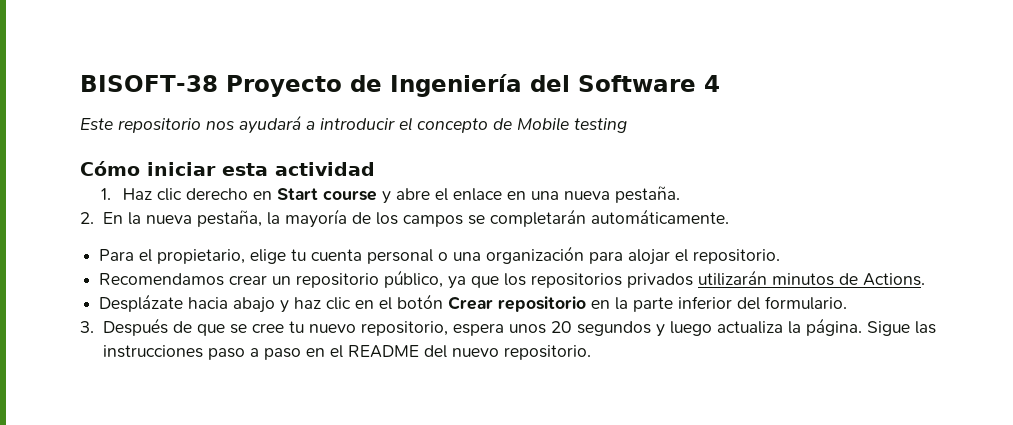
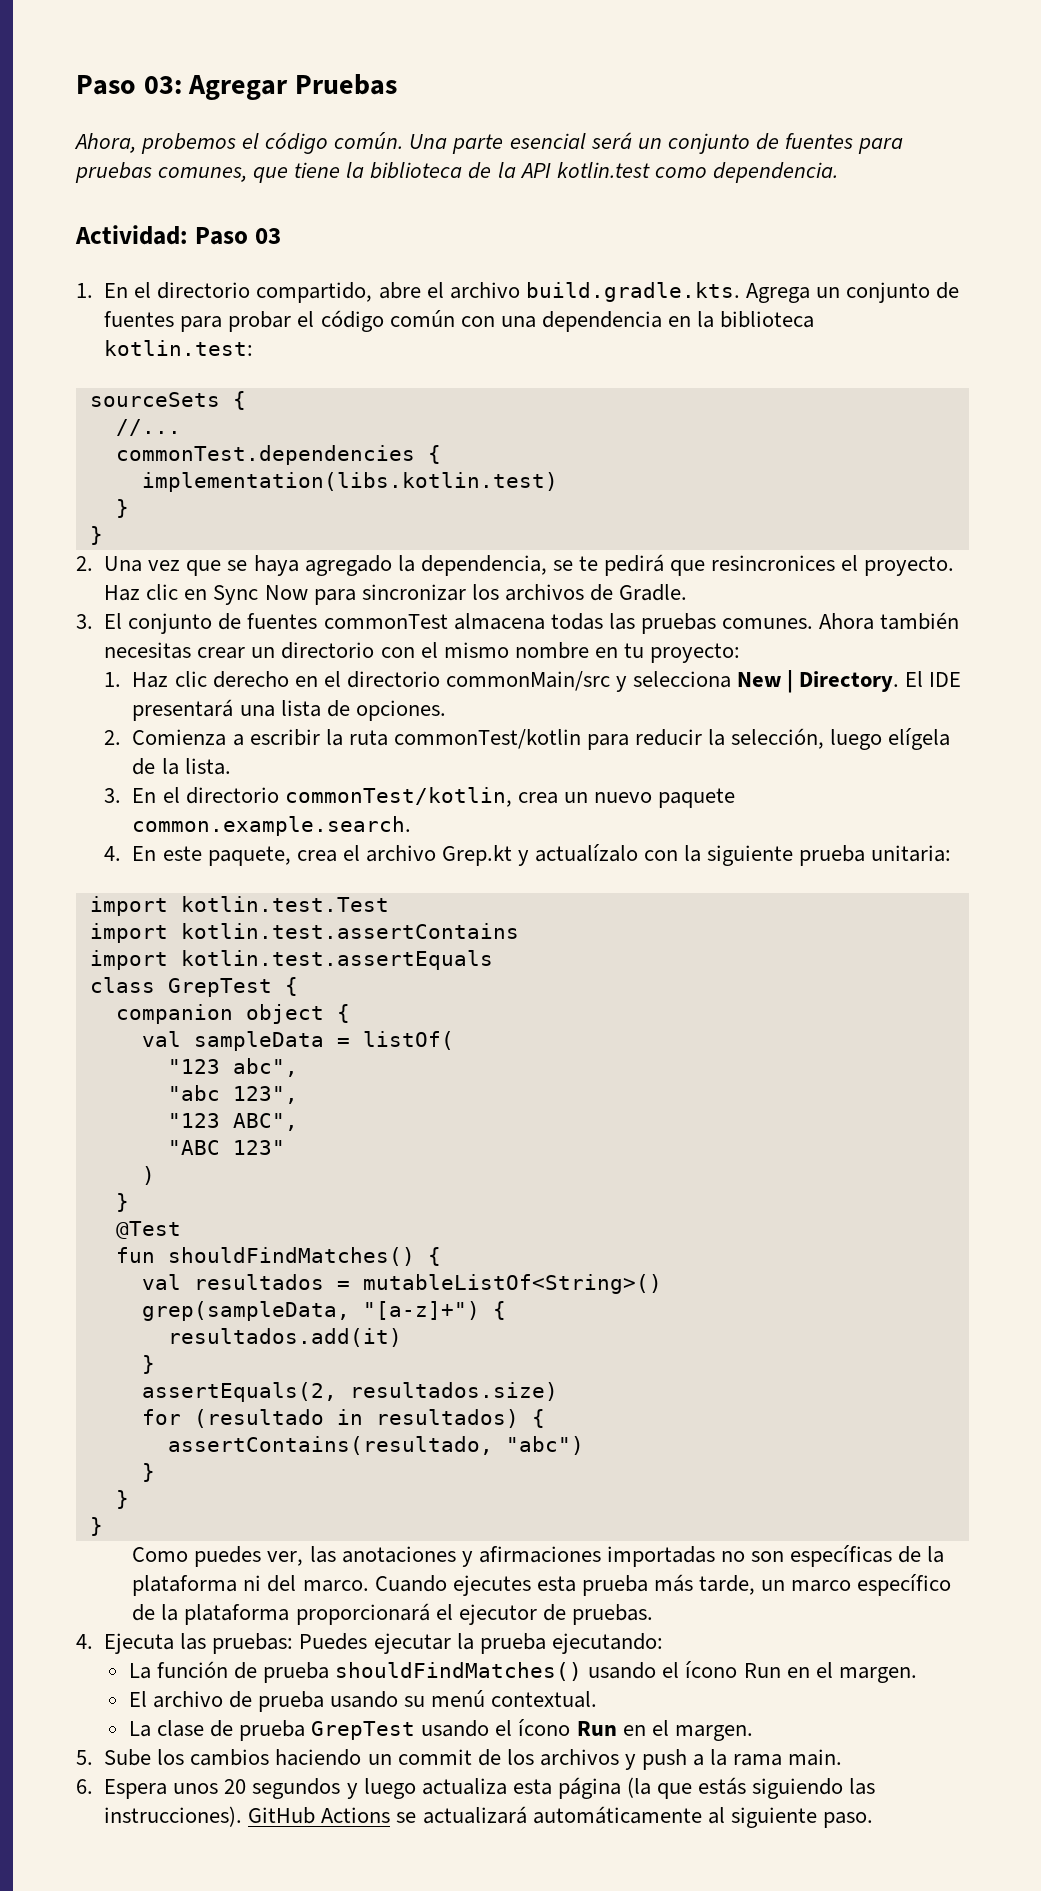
- BISOFT-38 Proyecto de Ingeniería del Software 4
- Este repositorio nos ayudará a introducir el concepto de Mobile testing
- Cómo iniciar esta actividad
+ Paso 03: Agregar Pruebas
+ Ahora, probemos el código común. Una parte esencial será un conjunto de fuentes para pruebas comunes, que tiene la biblioteca de la API kotlin.test como dependencia.
+ Actividad: Paso 03
+ 1. En el directorio compartido, abre el archivo build.gradle.kts. Agrega un conjunto de fuentes para probar el código común con una dependencia en la biblioteca kotlin.test:
+ sourceSets {
+ //...
+ commonTest.dependencies {
+ implementation(libs.kotlin.test)
+ }
+ }
+ 2. Una vez que se haya agregado la dependencia, se te pedirá que resincronices el proyecto. Haz clic en Sync Now para sincronizar los archivos de Gradle.
+ 3. El conjunto de fuentes commonTest almacena todas las pruebas comunes. Ahora también necesitas crear un directorio con el mismo nombre en tu proyecto:
- 1. Haz clic derecho en Start course y abre el enlace en una nueva pestaña.
- 2. En la nueva pestaña, la mayoría de los campos se completarán automáticamente.
- Para el propietario, elige tu cuenta personal o una organización para alojar el repositorio.
- Recomendamos crear un repositorio público, ya que los repositorios privados utilizarán minutos de Actions.
- Desplázate hacia abajo y haz clic en el botón Crear repositorio en la parte inferior del formulario.
- 3. Después de que se cree tu nuevo repositorio, espera unos 20 segundos y luego actualiza la página. Sigue las instrucciones paso a paso en el README del nuevo repositorio.
+ 1. Haz clic derecho en el directorio commonMain/src y selecciona New | Directory. El IDE presentará una lista de opciones.
+ 2. Comienza a escribir la ruta commonTest/kotlin para reducir la selección, luego elígela de la lista.
+ 3. En el directorio commonTest/kotlin, crea un nuevo paquete common.example.search.
+ 4. En este paquete, crea el archivo Grep.kt y actualízalo con la siguiente prueba unitaria:
+ import kotlin.test.Test
+ import kotlin.test.assertContains
+ import kotlin.test.assertEquals
+ class GrepTest {
+ companion object {
+ val sampleData = listOf(
+ "123 abc",
+ "abc 123",
+ "123 ABC",
+ "ABC 123"
+ )
+ }
+ @Test
+ fun shouldFindMatches() {
+ val resultados = mutableListOf<String>()
+ grep(sampleData, "[a-z]+") {
+ resultados.add(it)
+ }
+ assertEquals(2, resultados.size)
+ for (resultado in resultados) {
+ assertContains(resultado, "abc")
+ }
+ }
+ }
+ Como puedes ver, las anotaciones y afirmaciones importadas no son específicas de la plataforma ni del marco. Cuando ejecutes esta prueba más tarde, un marco específico de la plataforma proporcionará el ejecutor de pruebas.
+ 4. Ejecuta las pruebas: Puedes ejecutar la prueba ejecutando:
+ La función de prueba shouldFindMatches() usando el ícono Run en el margen.
+ El archivo de prueba usando su menú contextual.
+ La clase de prueba GrepTest usando el ícono Run en el margen.
+ 5. Sube los cambios haciendo un commit de los archivos y push a la rama main.
+ 6. Espera unos 20 segundos y luego actualiza esta página (la que estás siguiendo las instrucciones). GitHub Actions se actualizará automáticamente al siguiente paso.

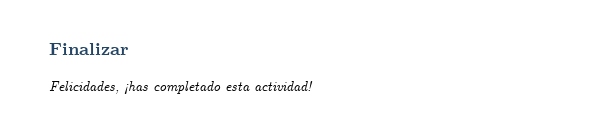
- Paso 03: Agregar Pruebas
- Ahora, probemos el código común. Una parte esencial será un conjunto de fuentes para pruebas comunes, que tiene la biblioteca de la API kotlin.test como dependencia.
- Actividad: Paso 03
- 1. En el directorio compartido, abre el archivo build.gradle.kts. Agrega un conjunto de fuentes para probar el código común con una dependencia en la biblioteca kotlin.test:
- sourceSets {
- //...
- commonTest.dependencies {
- implementation(libs.kotlin.test)
- }
- }
- 2. Una vez que se haya agregado la dependencia, se te pedirá que resincronices el proyecto. Haz clic en Sync Now para sincronizar los archivos de Gradle.
- 3. El conjunto de fuentes commonTest almacena todas las pruebas comunes. Ahora también necesitas crear un directorio con el mismo nombre en tu proyecto:
- 1. Haz clic derecho en el directorio commonMain/src y selecciona New | Directory. El IDE presentará una lista de opciones.
- 2. Comienza a escribir la ruta commonTest/kotlin para reducir la selección, luego elígela de la lista.
- 3. En el directorio commonTest/kotlin, crea un nuevo paquete common.example.search.
- 4. En este paquete, crea el archivo Grep.kt y actualízalo con la siguiente prueba unitaria:
- import kotlin.test.Test
- import kotlin.test.assertContains
- import kotlin.test.assertEquals
- class GrepTest {
- companion object {
- val sampleData = listOf(
- "123 abc",
- "abc 123",
- "123 ABC",
- "ABC 123"
- )
- }
- @Test
- fun shouldFindMatches() {
- val resultados = mutableListOf<String>()
- grep(sampleData, "[a-z]+") {
- resultados.add(it)
- }
- assertEquals(2, resultados.size)
- for (resultado in resultados) {
- assertContains(resultado, "abc")
- }
- }
- }
- Como puedes ver, las anotaciones y afirmaciones importadas no son específicas de la plataforma ni del marco. Cuando ejecutes esta prueba más tarde, un marco específico de la plataforma proporcionará el ejecutor de pruebas.
- 4. Ejecuta las pruebas: Puedes ejecutar la prueba ejecutando:
- La función de prueba shouldFindMatches() usando el ícono Run en el margen.
- El archivo de prueba usando su menú contextual.
- La clase de prueba GrepTest usando el ícono Run en el margen.
- 5. Sube los cambios haciendo un commit de los archivos y push a la rama main.
- 6. Espera unos 20 segundos y luego actualiza esta página (la que estás siguiendo las instrucciones). GitHub Actions se actualizará automáticamente al siguiente paso.
+ Finalizar
+ Felicidades, ¡has completado esta actividad!

